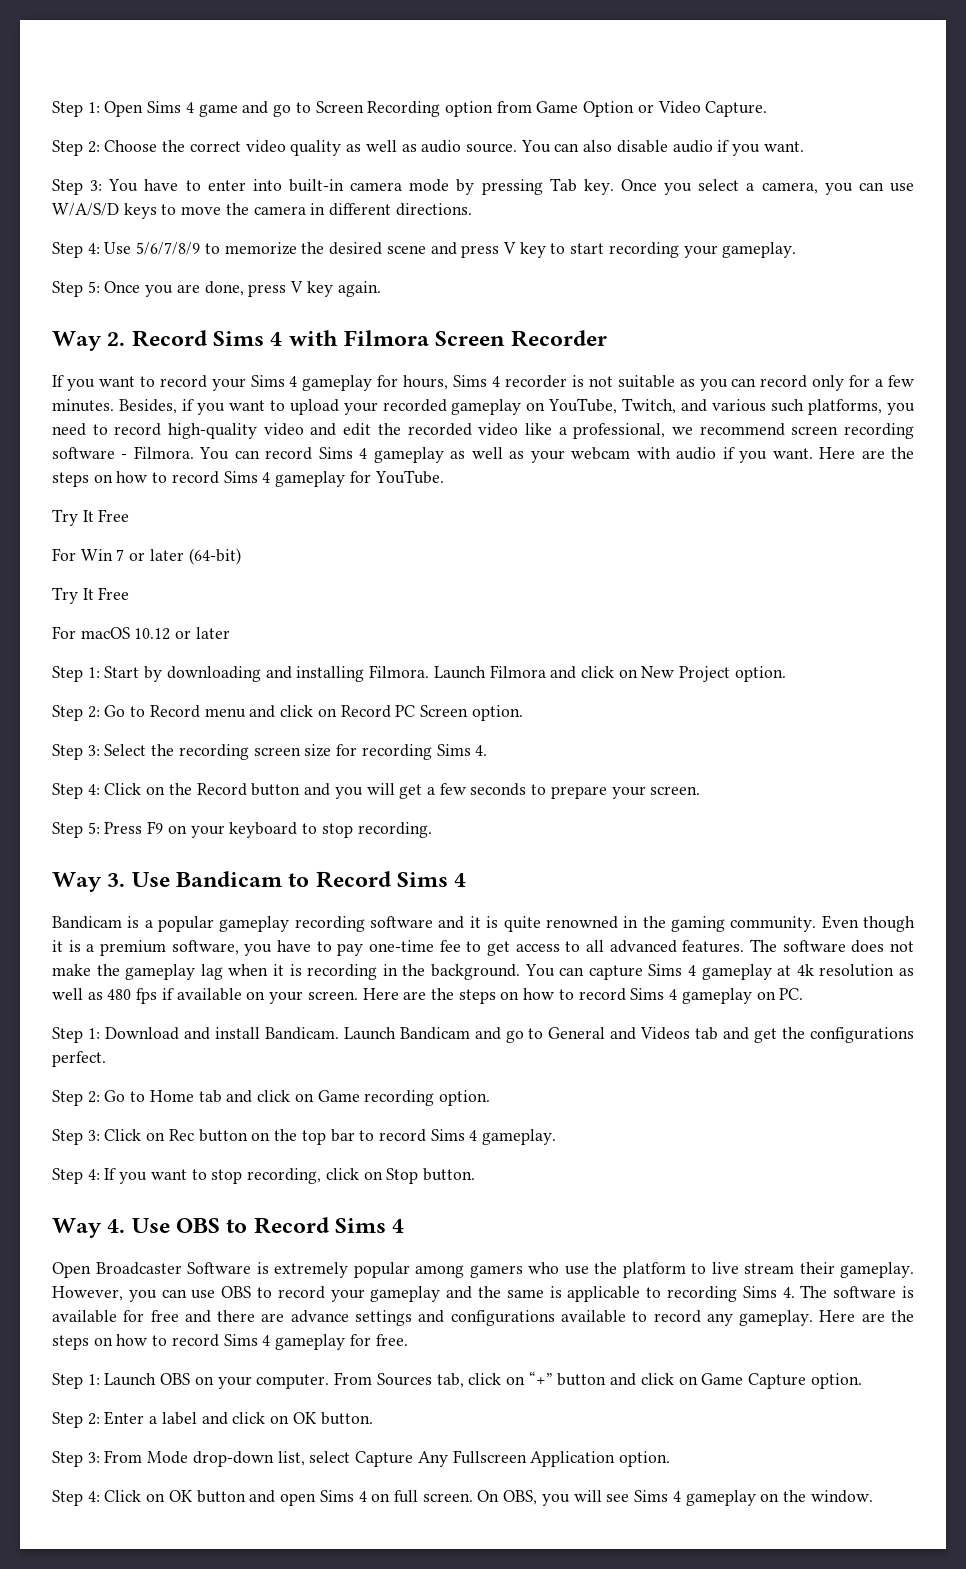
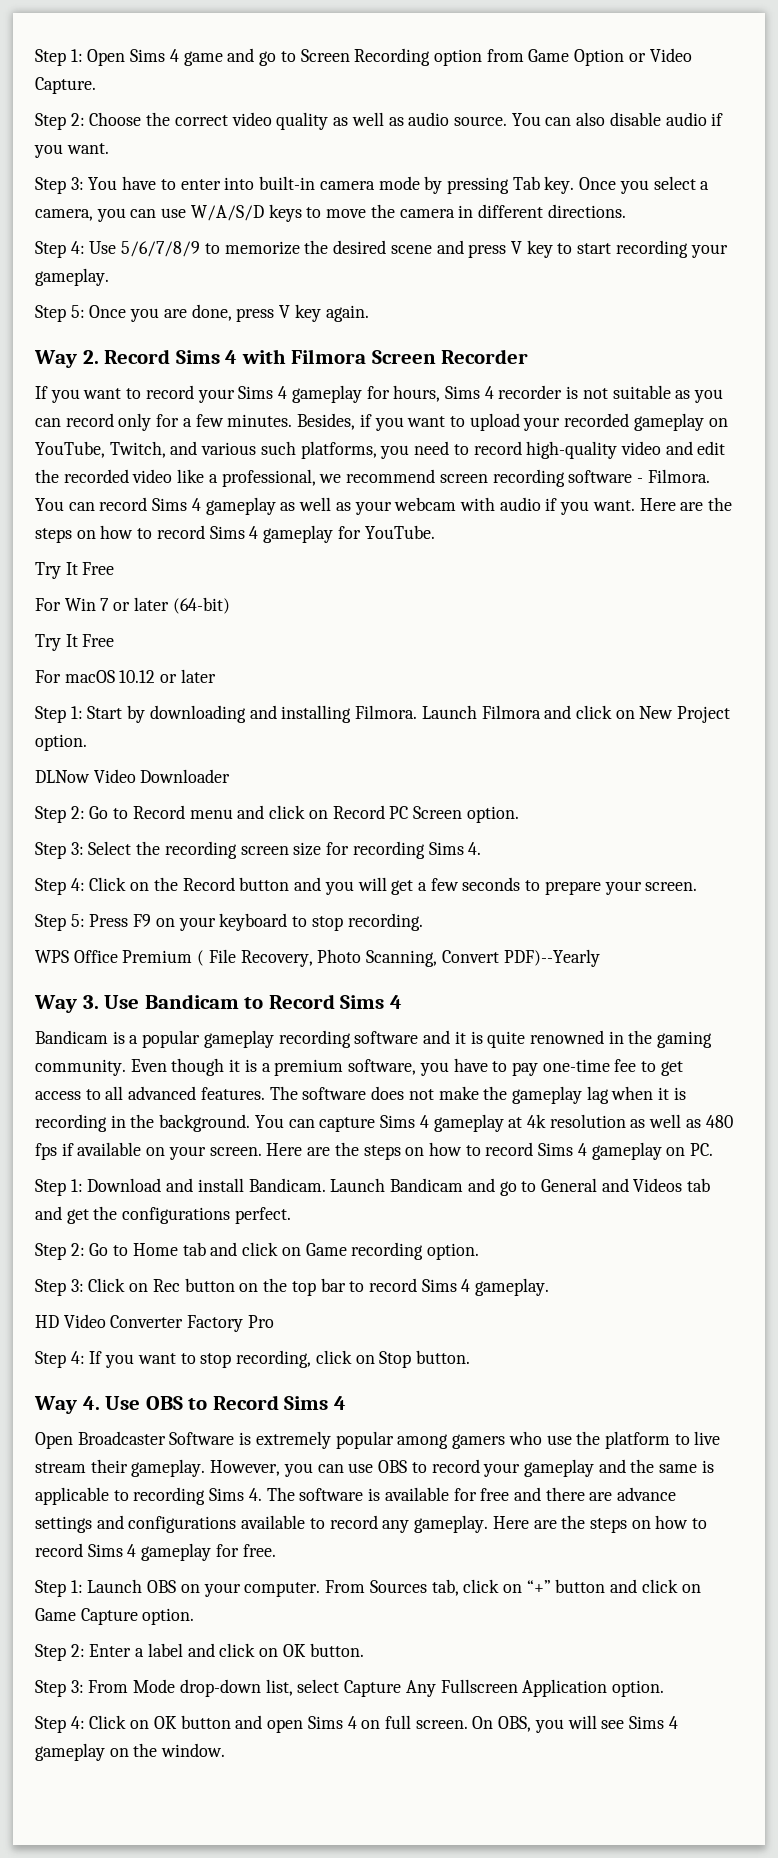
+ DLNow Video Downloader
+ WPS Office Premium ( File Recovery, Photo Scanning, Convert PDF)--Yearly
+ HD Video Converter Factory Pro

